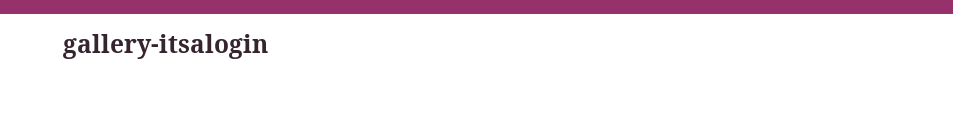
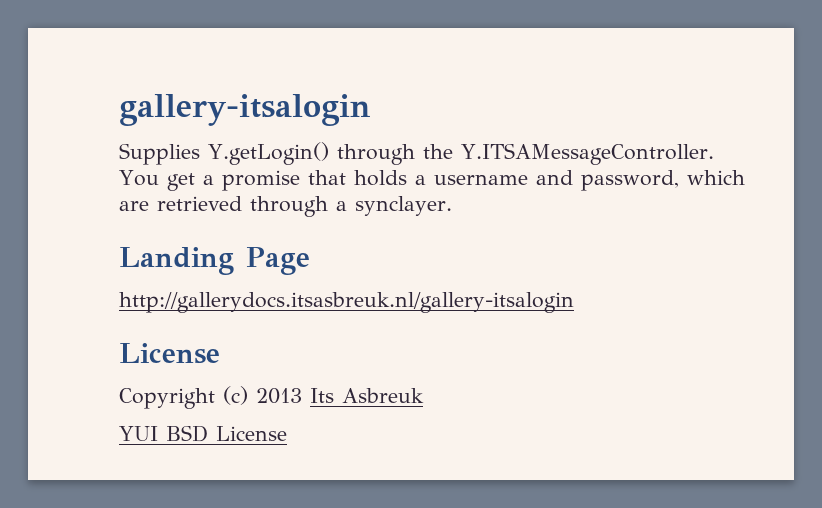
+ Supplies Y.getLogin() through the Y.ITSAMessageController. You get a promise that holds a username and password, which are retrieved through a synclayer.
+ Landing Page
+ http://gallerydocs.itsasbreuk.nl/gallery-itsalogin
+ License
+ Copyright (c) 2013 Its Asbreuk
+ YUI BSD License

